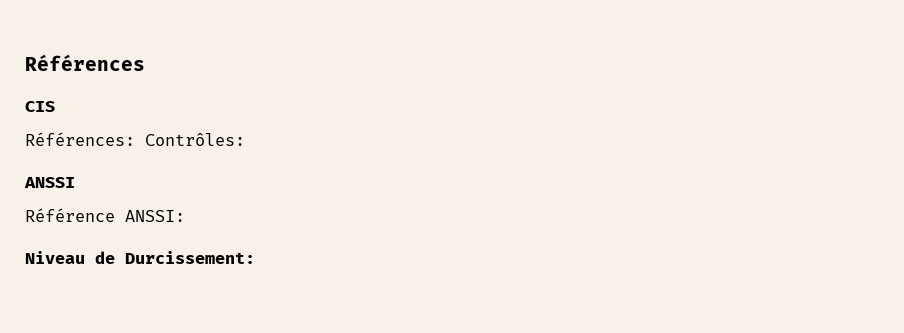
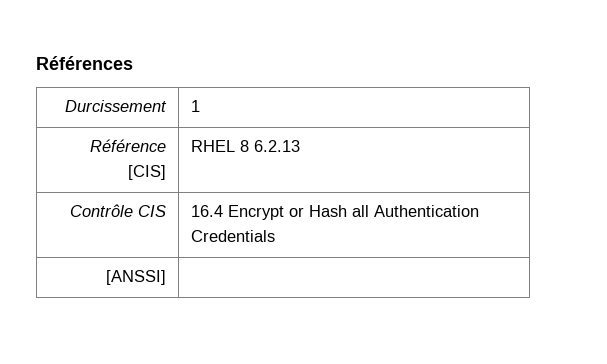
- CIS
- Références: Contrôles:
- ANSSI
- Référence ANSSI:
- Niveau de Durcissement:
+ Durcissement | 1
+ Référence [CIS] | RHEL 8 6.2.13
+ Contrôle CIS | 16.4 Encrypt or Hash all Authentication Credentials
+ [ANSSI] |

